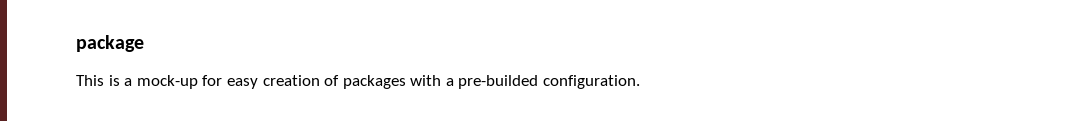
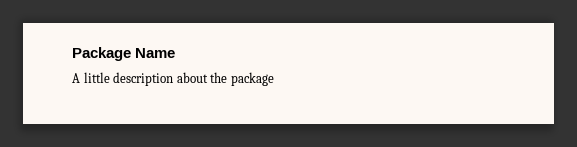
- package
- This is a mock-up for easy creation of packages with a pre-builded configuration.
+ Package Name
+ A little description about the package

